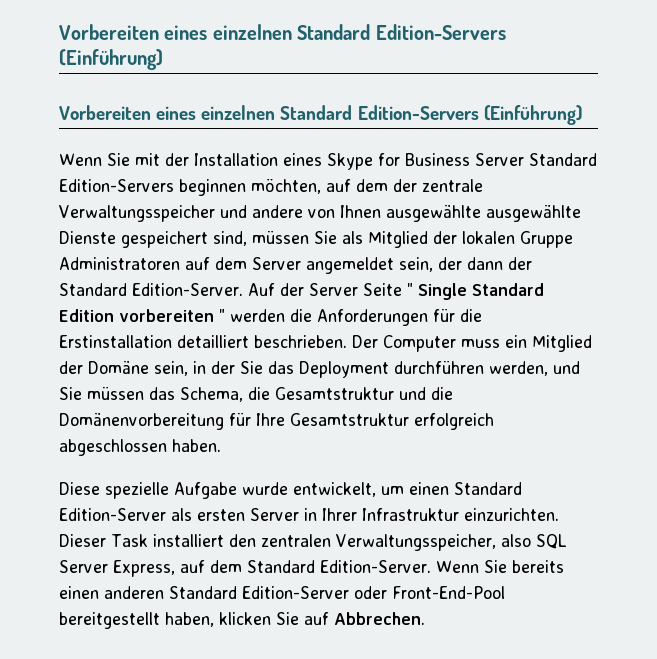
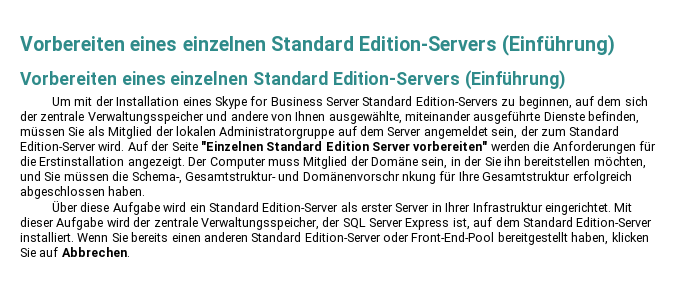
- Wenn Sie mit der Installation eines Skype for Business Server Standard Edition-Servers beginnen möchten, auf dem der zentrale Verwaltungsspeicher und andere von Ihnen ausgewählte ausgewählte Dienste gespeichert sind, müssen Sie als Mitglied der lokalen Gruppe Administratoren auf dem Server angemeldet sein, der dann der Standard Edition-Server. Auf der Server Seite " Single Standard Edition vorbereiten " werden die Anforderungen für die Erstinstallation detailliert beschrieben.
+ Um mit der Installation eines Skype for Business Server Standard Edition-Servers zu beginnen, auf dem sich der zentrale Verwaltungsspeicher und andere von Ihnen ausgewählte, miteinander ausgeführte Dienste befinden, müssen Sie als Mitglied der lokalen Administratorgruppe auf dem Server angemeldet sein, der zum Standard Edition-Server wird. Auf der Seite "Einzelnen Standard Edition Server vorbereiten" werden die Anforderungen für die Erstinstallation angezeigt.
- Der Computer muss ein Mitglied der Domäne sein, in der Sie das Deployment durchführen werden, und Sie müssen das Schema, die Gesamtstruktur und die Domänenvorbereitung für Ihre Gesamtstruktur erfolgreich abgeschlossen haben.
+ Der Computer muss Mitglied der Domäne sein, in der Sie ihn bereitstellen möchten, und Sie müssen die Schema-, Gesamtstruktur- und Domänenvorschr nkung für Ihre Gesamtstruktur erfolgreich abgeschlossen haben.
- Diese spezielle Aufgabe wurde entwickelt, um einen Standard Edition-Server als ersten Server in Ihrer Infrastruktur einzurichten. Dieser Task installiert den zentralen Verwaltungsspeicher, also SQL Server Express, auf dem Standard Edition-Server.
+ Über diese Aufgabe wird ein Standard Edition-Server als erster Server in Ihrer Infrastruktur eingerichtet. Mit dieser Aufgabe wird der zentrale Verwaltungsspeicher, der SQL Server Express ist, auf dem Standard Edition-Server installiert.

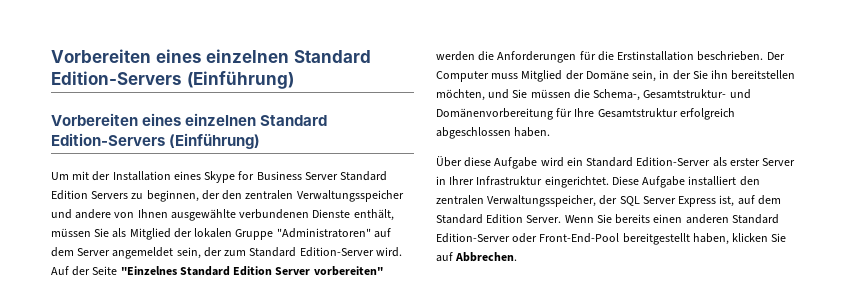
- Um mit der Installation eines Skype for Business Server Standard Edition-Servers zu beginnen, auf dem sich der zentrale Verwaltungsspeicher und andere von Ihnen ausgewählte, miteinander ausgeführte Dienste befinden, müssen Sie als Mitglied der lokalen Administratorgruppe auf dem Server angemeldet sein, der zum Standard Edition-Server wird.
+ Um mit der Installation eines Skype for Business Server Standard Edition Servers zu beginnen, der den zentralen Verwaltungsspeicher und andere von Ihnen ausgewählte verbundenen Dienste enthält, müssen Sie als Mitglied der lokalen Gruppe "Administratoren" auf dem Server angemeldet sein, der zum Standard Edition-Server wird.
- Auf der Seite "Einzelnen Standard Edition Server vorbereiten" werden die Anforderungen für die Erstinstallation angezeigt.
+ Auf der Seite "Einzelnes Standard Edition Server vorbereiten" werden die Anforderungen für die Erstinstallation beschrieben.
- Der Computer muss Mitglied der Domäne sein, in der Sie ihn bereitstellen möchten, und Sie müssen die Schema-, Gesamtstruktur- und Domänenvorschr nkung für Ihre Gesamtstruktur erfolgreich abgeschlossen haben.
+ Der Computer muss Mitglied der Domäne sein, in der Sie ihn bereitstellen möchten, und Sie müssen die Schema-, Gesamtstruktur- und Domänenvorbereitung für Ihre Gesamtstruktur erfolgreich abgeschlossen haben.
- Mit dieser Aufgabe wird der zentrale Verwaltungsspeicher, der SQL Server Express ist, auf dem Standard Edition-Server installiert.
+ Diese Aufgabe installiert den zentralen Verwaltungsspeicher, der SQL Server Express ist, auf dem Standard Edition Server.

